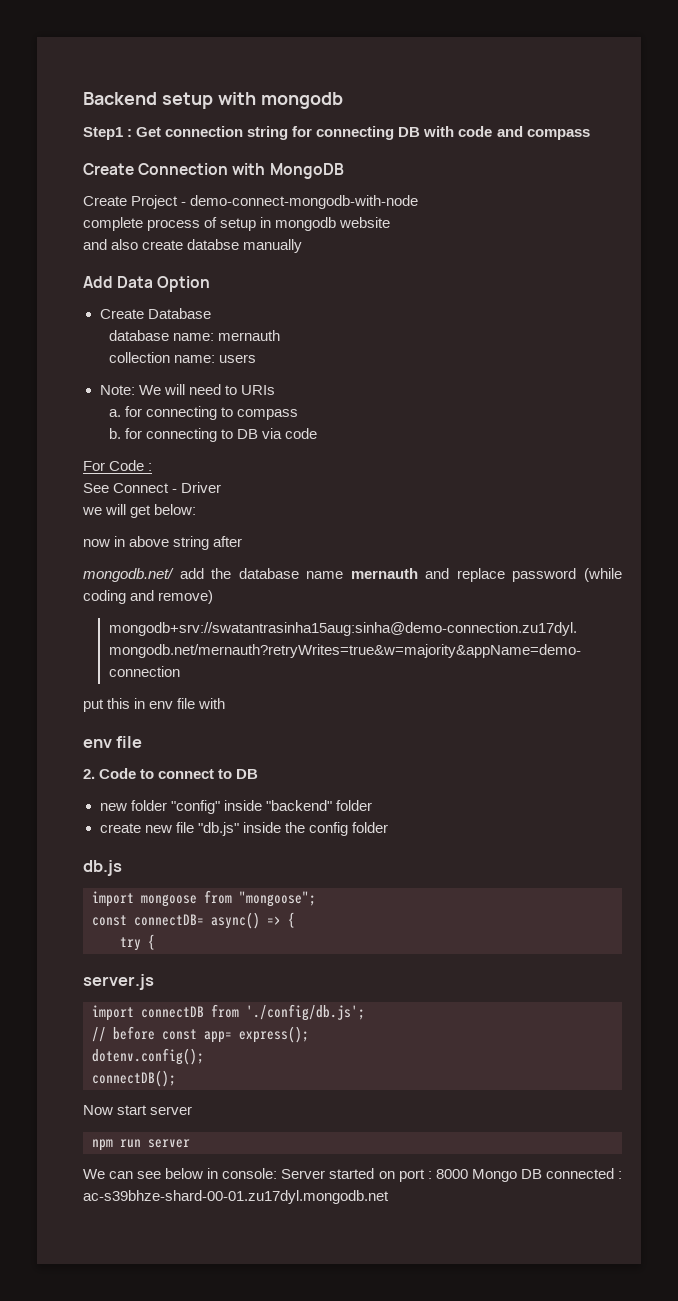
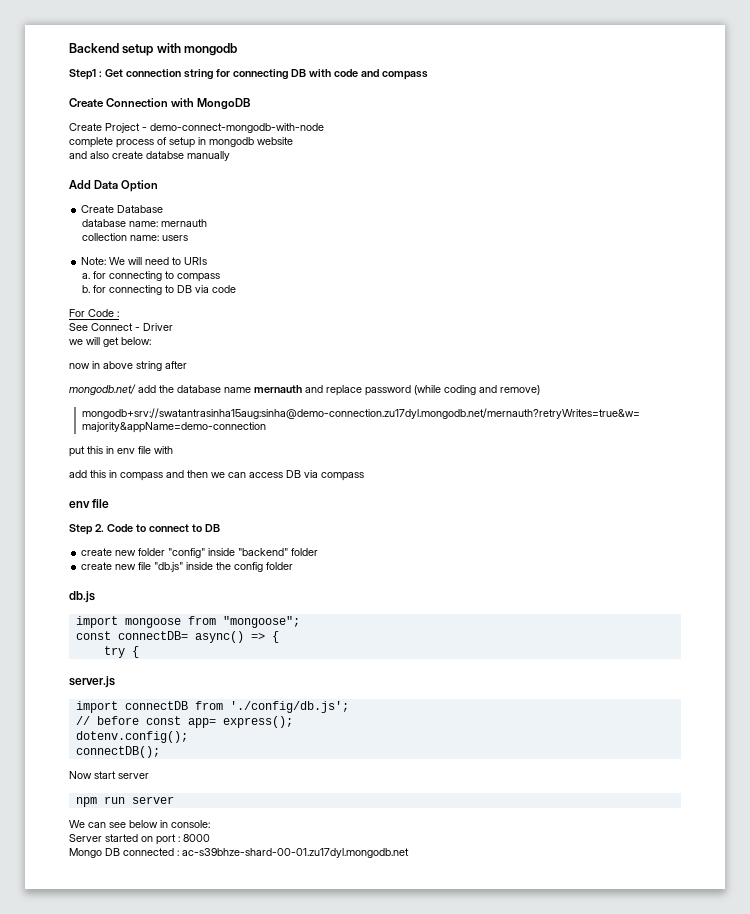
+ add this in compass and then we can access DB via compass
- 2. Code to connect to DB
+ Step 2. Code to connect to DB
- new folder "config" inside "backend" folder
+ create new folder "config" inside "backend" folder
- We can see below in console: Server started on port : 8000 Mongo DB connected : ac-s39bhze-shard-00-01.zu17dyl.mongodb.net
+ We can see below in console:
+ Server started on port : 8000
+ Mongo DB connected : ac-s39bhze-shard-00-01.zu17dyl.mongodb.net

